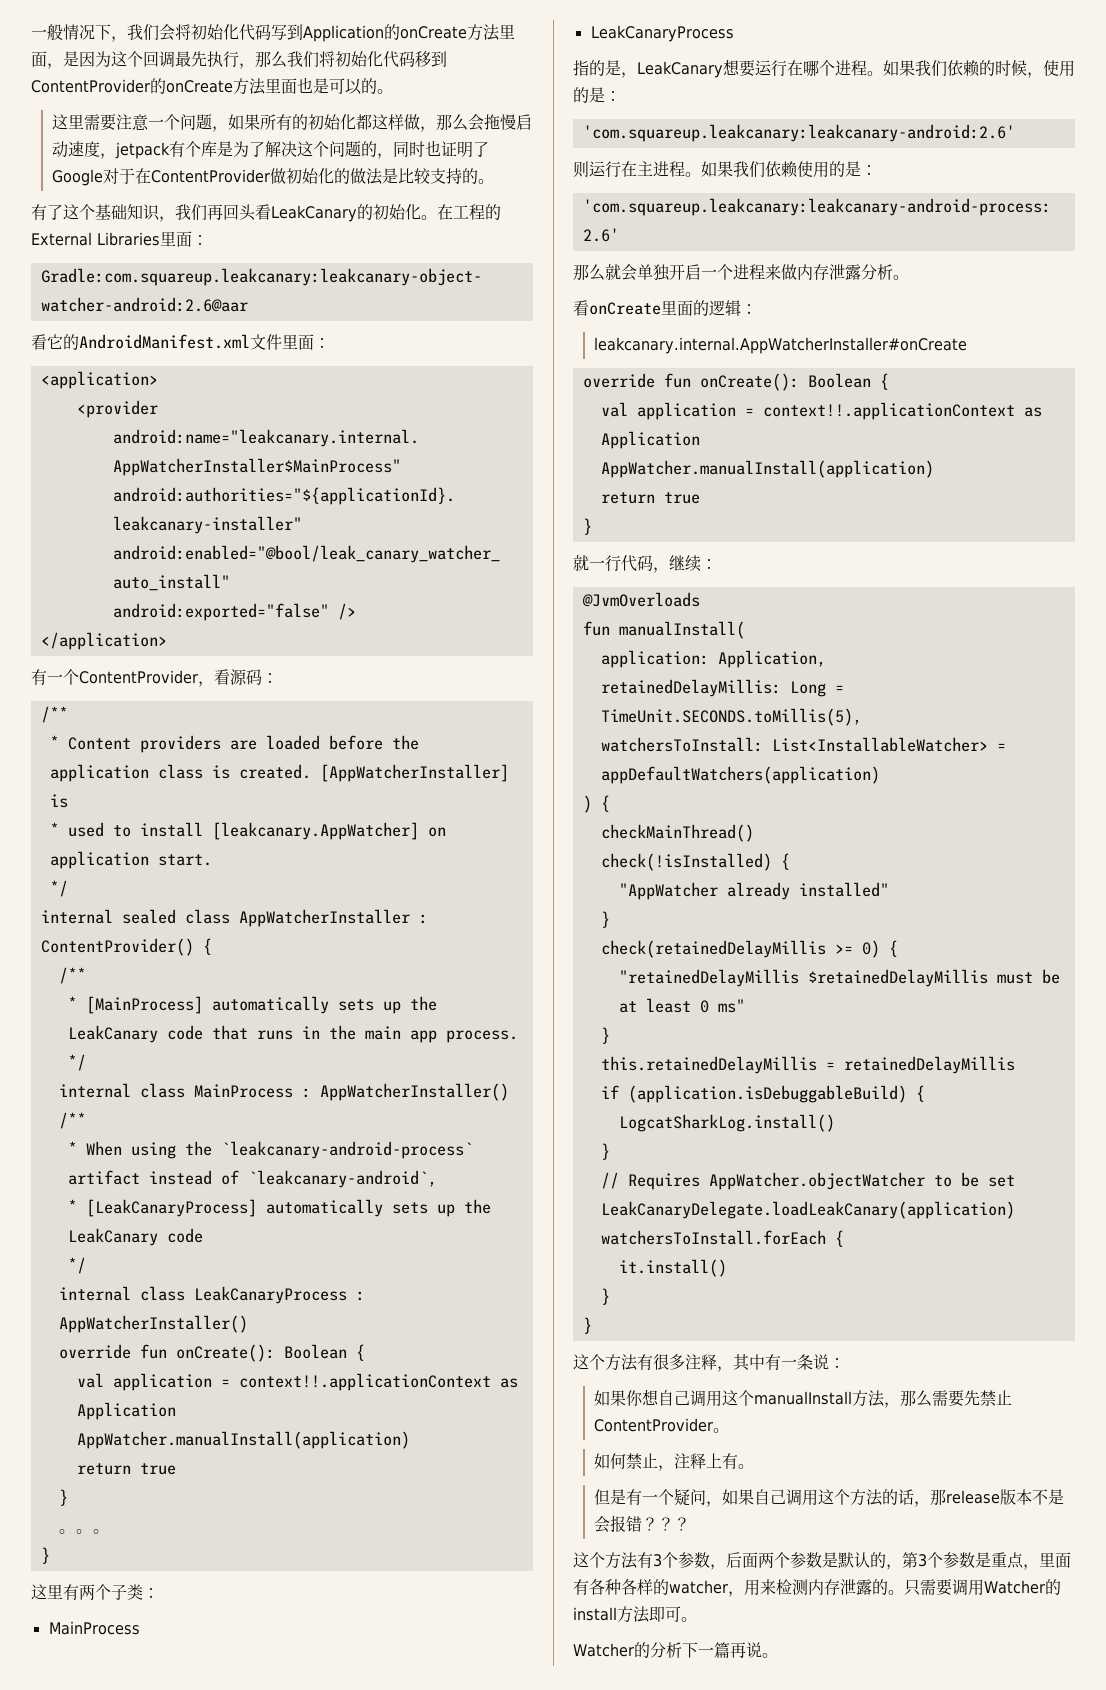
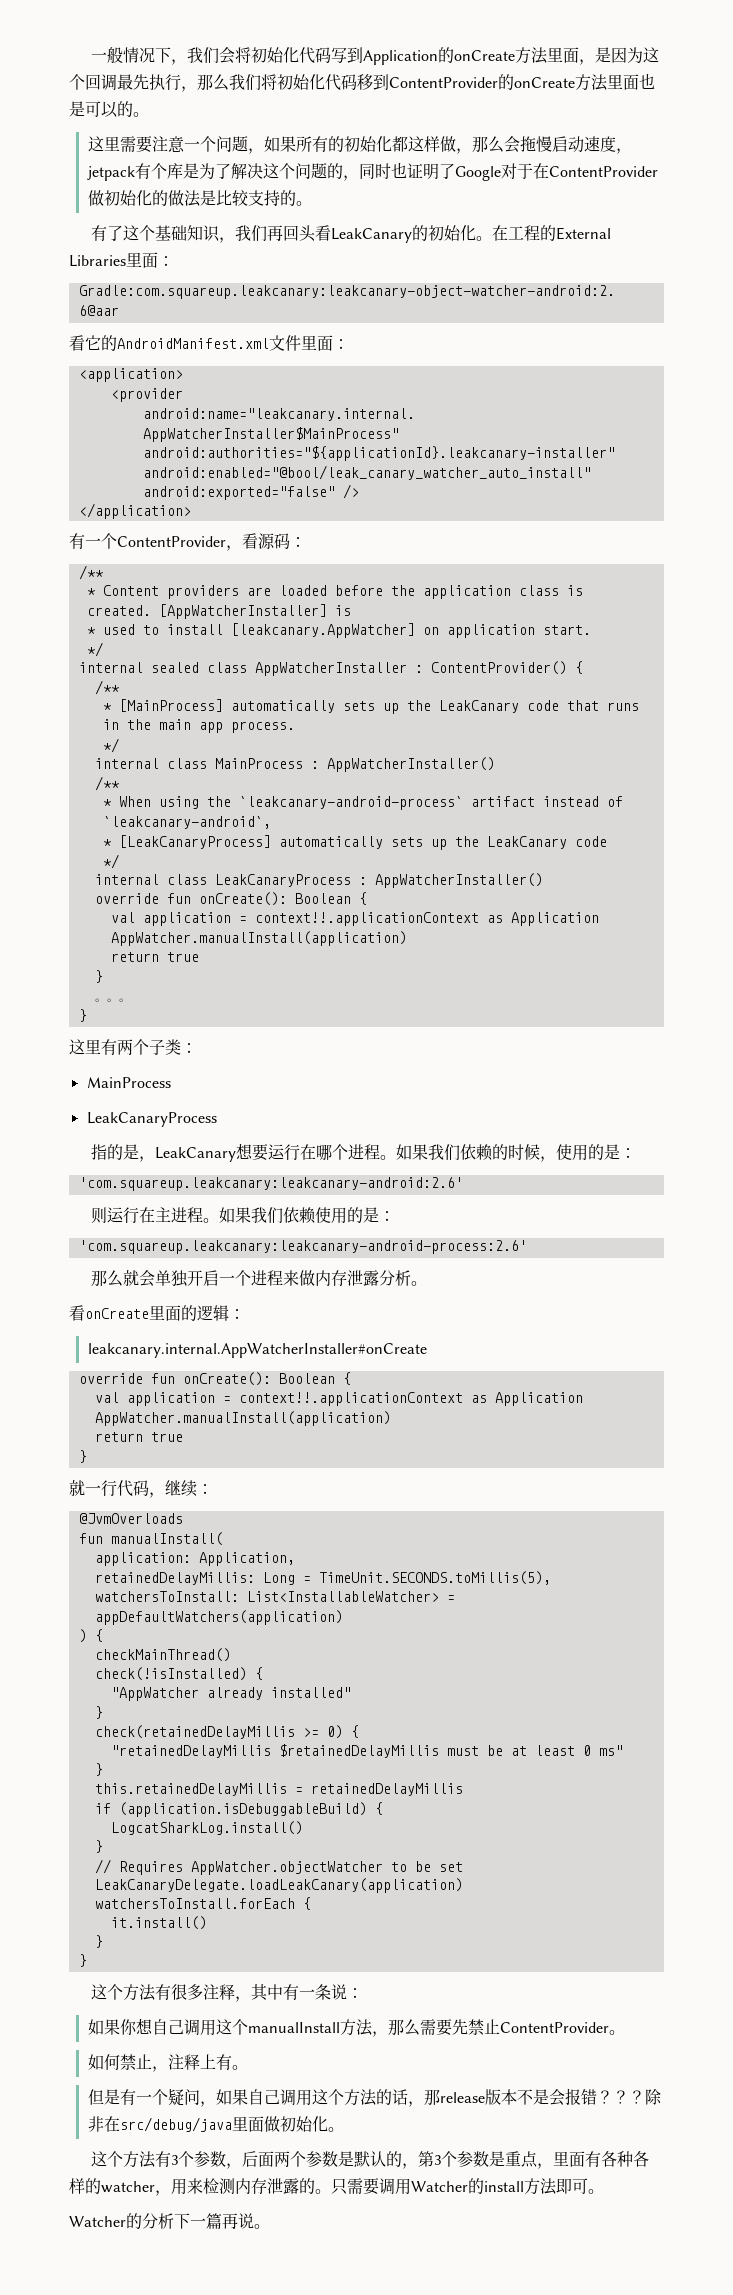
+ 除非在src/debug/java里面做初始化。

